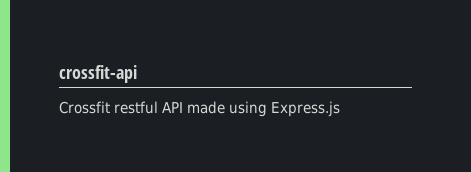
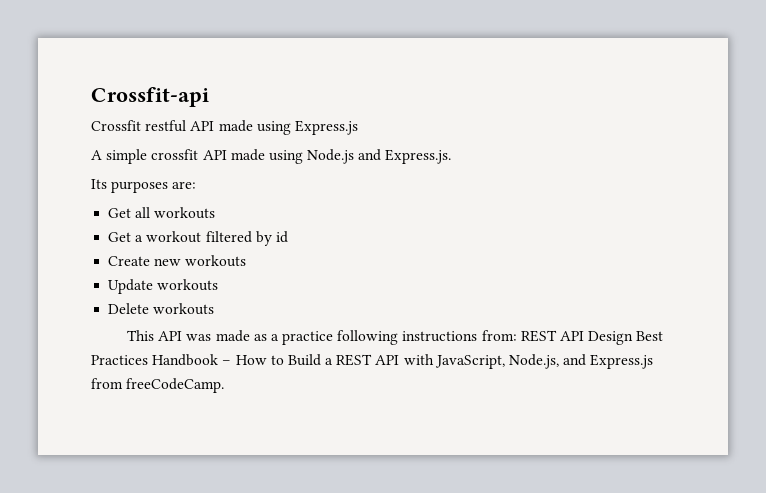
- crossfit-api
+ Crossfit-api
+ A simple crossfit API made using Node.js and Express.js.
+ Its purposes are:
+ Get all workouts
+ Get a workout filtered by id
+ Create new workouts
+ Update workouts
+ Delete workouts
+ This API was made as a practice following instructions from: REST API Design Best Practices Handbook – How to Build a REST API with JavaScript, Node.js, and Express.js from freeCodeCamp.

